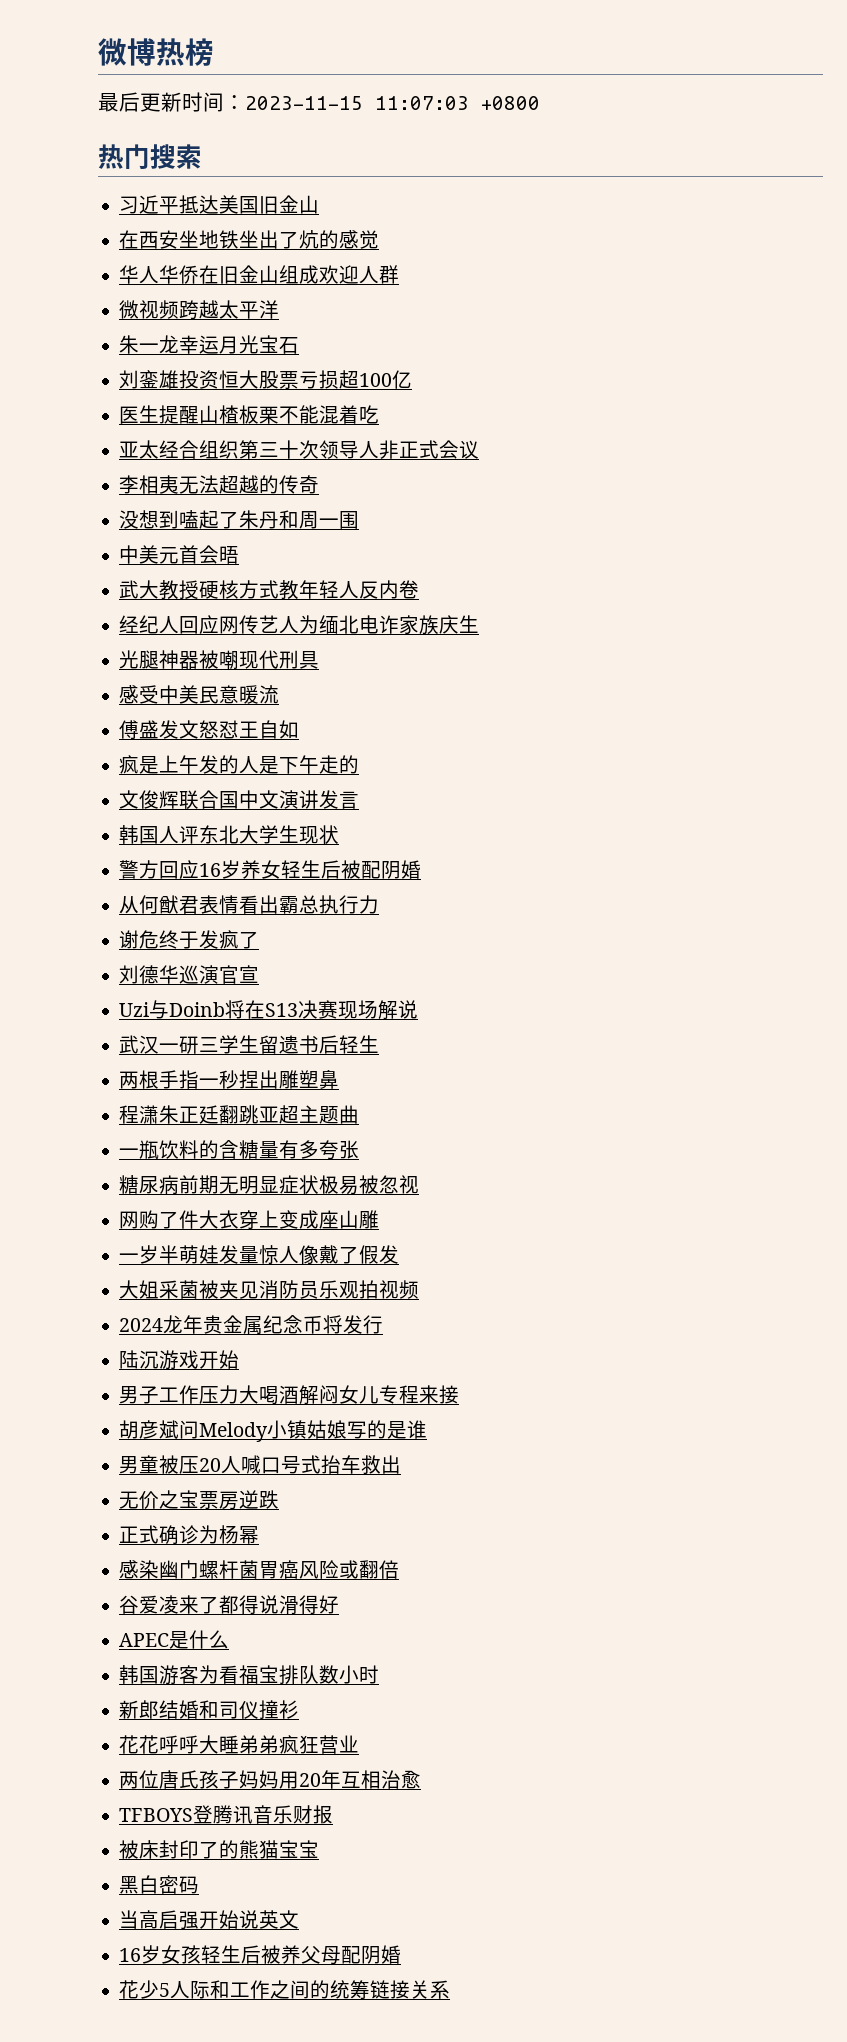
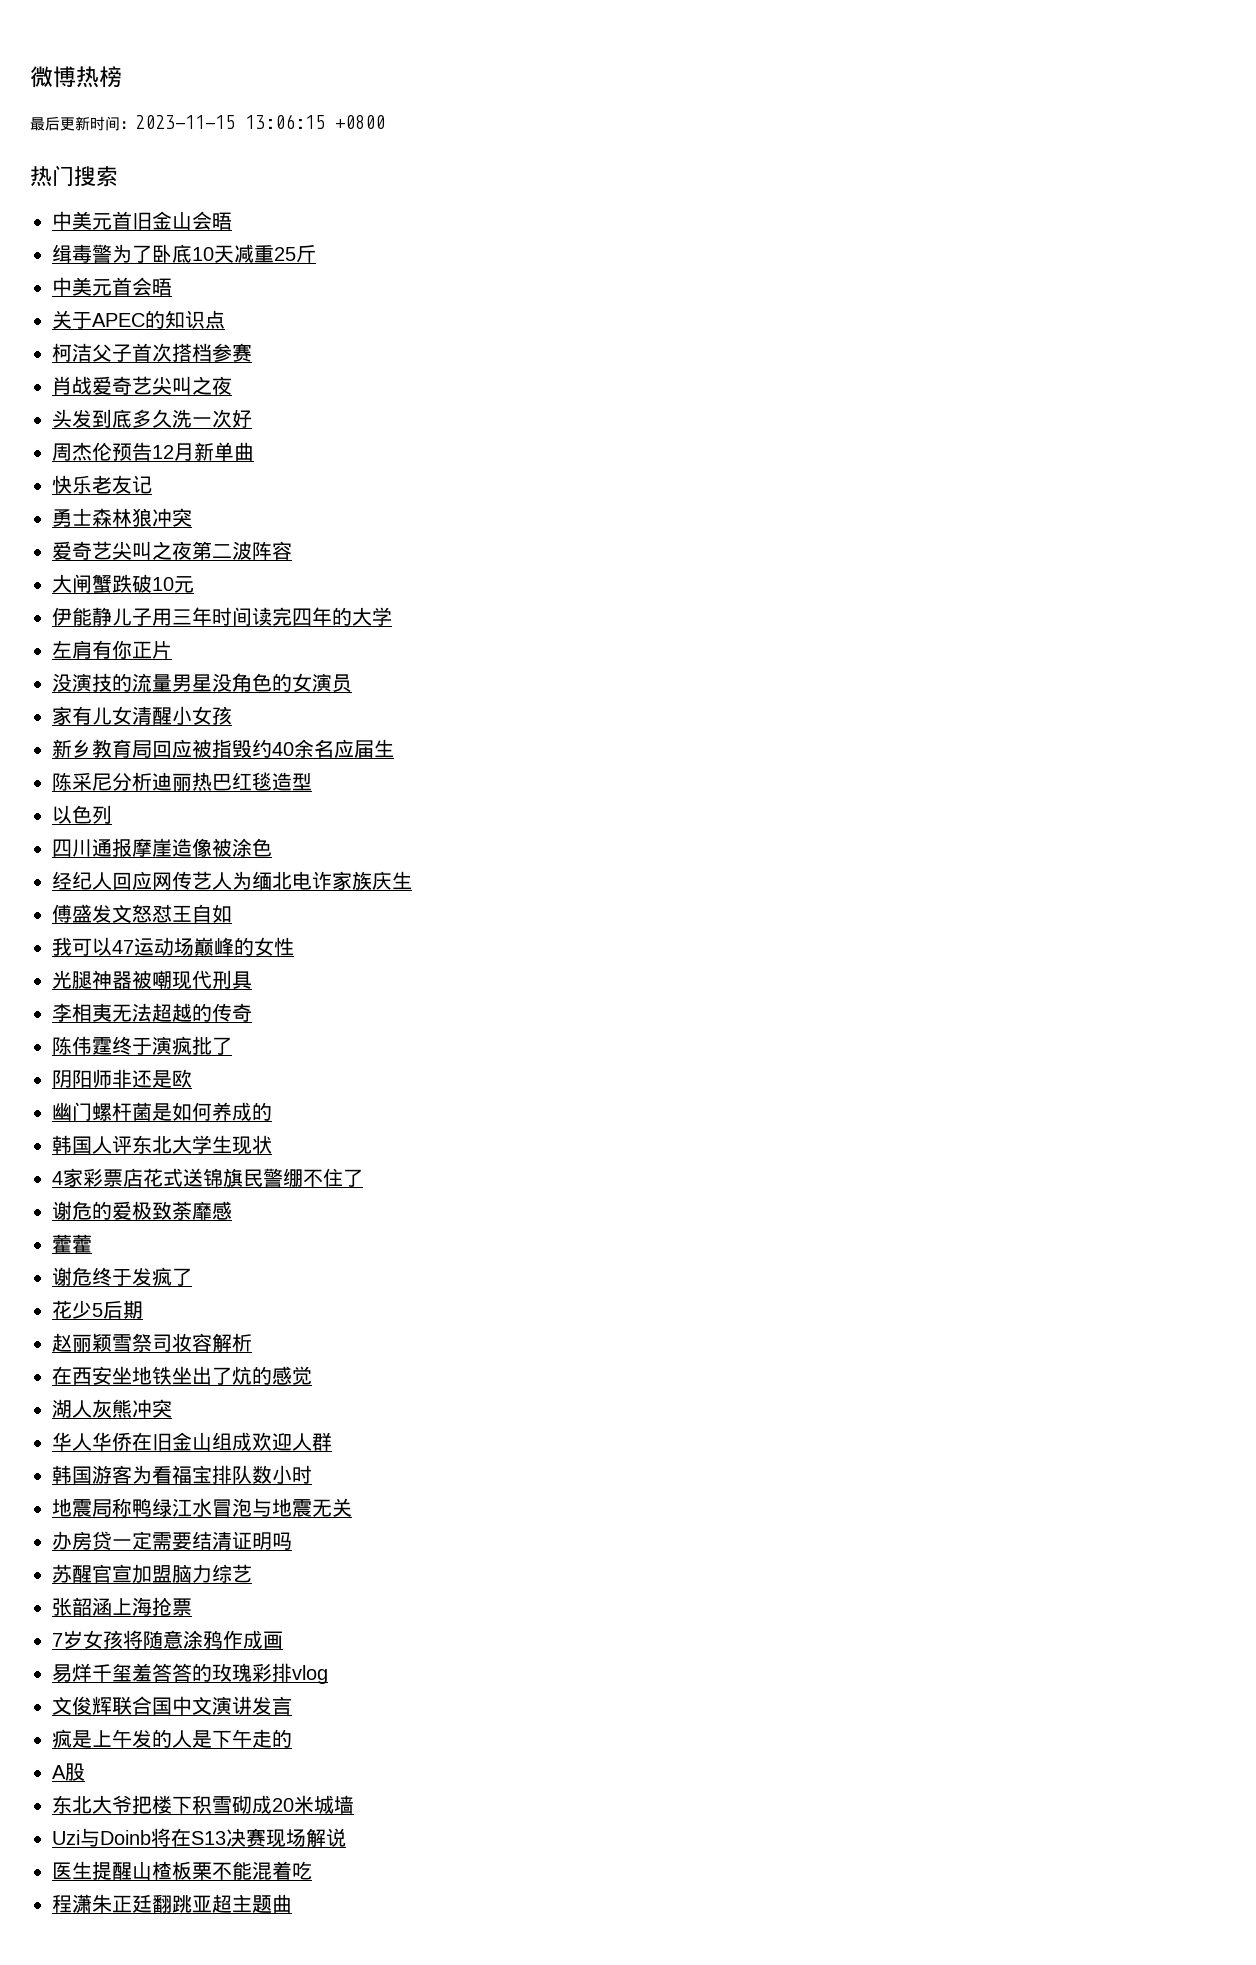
- 最后更新时间：2023-11-15 11:07:03 +0800
+ 最后更新时间：2023-11-15 13:06:15 +0800
- 习近平抵达美国旧金山
- 在西安坐地铁坐出了炕的感觉
- 华人华侨在旧金山组成欢迎人群
- 微视频跨越太平洋
- 朱一龙幸运月光宝石
- 刘銮雄投资恒大股票亏损超100亿
- 医生提醒山楂板栗不能混着吃
- 亚太经合组织第三十次领导人非正式会议
- 李相夷无法超越的传奇
- 没想到嗑起了朱丹和周一围
+ 中美元首旧金山会晤
+ 缉毒警为了卧底10天减重25斤
  中美元首会晤
- 武大教授硬核方式教年轻人反内卷
+ 关于APEC的知识点
+ 柯洁父子首次搭档参赛
+ 肖战爱奇艺尖叫之夜
+ 头发到底多久洗一次好
+ 周杰伦预告12月新单曲
+ 快乐老友记
+ 勇士森林狼冲突
+ 爱奇艺尖叫之夜第二波阵容
+ 大闸蟹跌破10元
+ 伊能静儿子用三年时间读完四年的大学
+ 左肩有你正片
+ 没演技的流量男星没角色的女演员
+ 家有儿女清醒小女孩
+ 新乡教育局回应被指毁约40余名应届生
+ 陈采尼分析迪丽热巴红毯造型
+ 以色列
+ 四川通报摩崖造像被涂色
+ 傅盛发文怒怼王自如
+ 我可以47运动场巅峰的女性
- 感受中美民意暖流
- 傅盛发文怒怼王自如
- 疯是上午发的人是下午走的
- 文俊辉联合国中文演讲发言
+ 李相夷无法超越的传奇
+ 陈伟霆终于演疯批了
+ 阴阳师非还是欧
+ 幽门螺杆菌是如何养成的
- 警方回应16岁养女轻生后被配阴婚
- 从何猷君表情看出霸总执行力
+ 4家彩票店花式送锦旗民警绷不住了
+ 谢危的爱极致荼靡感
+ 藿藿
  谢危终于发疯了
- 刘德华巡演官宣
- Uzi与Doinb将在S13决赛现场解说
- 武汉一研三学生留遗书后轻生
- 两根手指一秒捏出雕塑鼻
- 程潇朱正廷翻跳亚超主题曲
- 一瓶饮料的含糖量有多夸张
- 糖尿病前期无明显症状极易被忽视
- 网购了件大衣穿上变成座山雕
- 一岁半萌娃发量惊人像戴了假发
- 大姐采菌被夹见消防员乐观拍视频
- 2024龙年贵金属纪念币将发行
- 陆沉游戏开始
- 男子工作压力大喝酒解闷女儿专程来接
- 胡彦斌问Melody小镇姑娘写的是谁
- 男童被压20人喊口号式抬车救出
- 无价之宝票房逆跌
- 正式确诊为杨幂
- 感染幽门螺杆菌胃癌风险或翻倍
- 谷爱凌来了都得说滑得好
- APEC是什么
+ 花少5后期
+ 赵丽颖雪祭司妆容解析
+ 在西安坐地铁坐出了炕的感觉
+ 湖人灰熊冲突
+ 华人华侨在旧金山组成欢迎人群
- 新郎结婚和司仪撞衫
- 花花呼呼大睡弟弟疯狂营业
- 两位唐氏孩子妈妈用20年互相治愈
- TFBOYS登腾讯音乐财报
- 被床封印了的熊猫宝宝
- 黑白密码
- 当高启强开始说英文
- 16岁女孩轻生后被养父母配阴婚
- 花少5人际和工作之间的统筹链接关系
+ 地震局称鸭绿江水冒泡与地震无关
+ 办房贷一定需要结清证明吗
+ 苏醒官宣加盟脑力综艺
+ 张韶涵上海抢票
+ 7岁女孩将随意涂鸦作成画
+ 易烊千玺羞答答的玫瑰彩排vlog
+ 文俊辉联合国中文演讲发言
+ 疯是上午发的人是下午走的
+ A股
+ 东北大爷把楼下积雪砌成20米城墙
+ Uzi与Doinb将在S13决赛现场解说
+ 医生提醒山楂板栗不能混着吃
+ 程潇朱正廷翻跳亚超主题曲

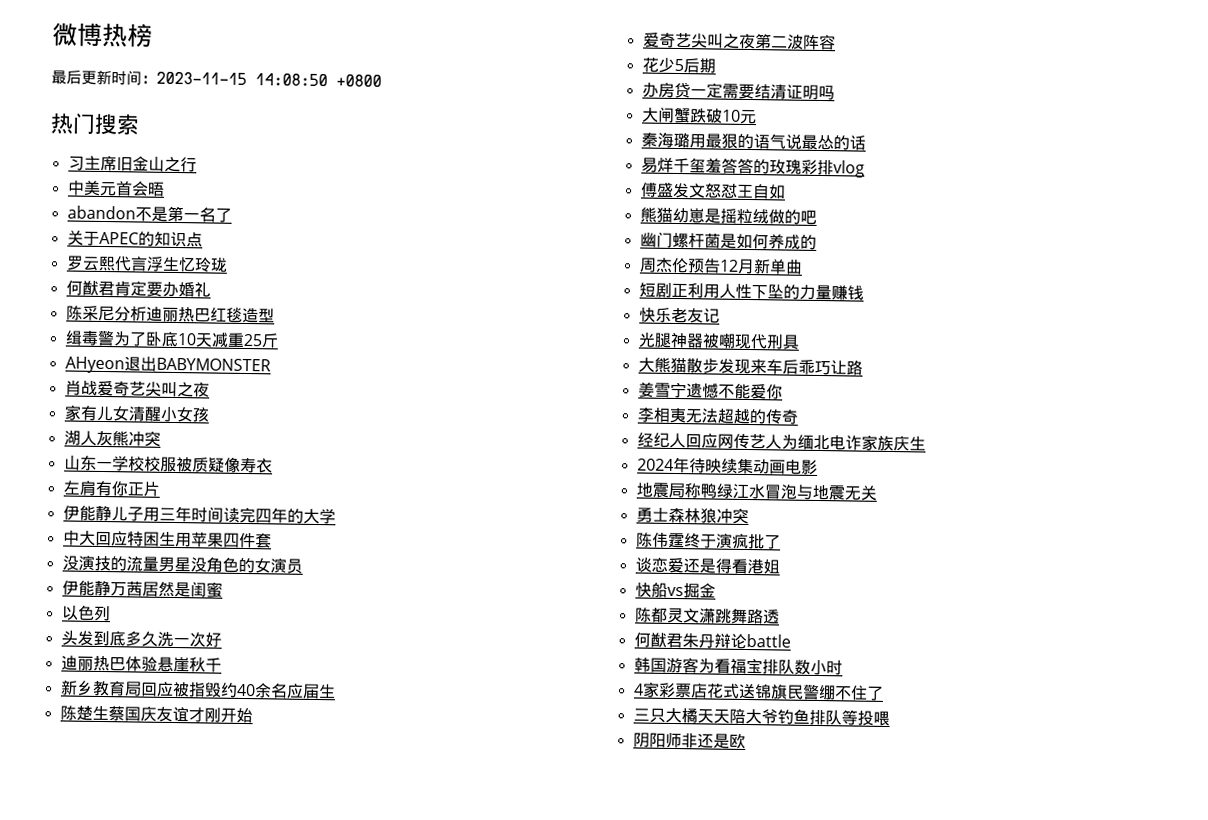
- 最后更新时间：2023-11-15 13:06:15 +0800
+ 最后更新时间：2023-11-15 14:08:50 +0800
- 中美元首旧金山会晤
+ 习主席旧金山之行
+ 中美元首会晤
+ abandon不是第一名了
+ 关于APEC的知识点
+ 罗云熙代言浮生忆玲珑
+ 何猷君肯定要办婚礼
+ 陈采尼分析迪丽热巴红毯造型
- 中美元首会晤
- 关于APEC的知识点
- 柯洁父子首次搭档参赛
+ AHyeon退出BABYMONSTER
- 头发到底多久洗一次好
- 周杰伦预告12月新单曲
- 快乐老友记
- 勇士森林狼冲突
- 爱奇艺尖叫之夜第二波阵容
- 大闸蟹跌破10元
+ 家有儿女清醒小女孩
+ 湖人灰熊冲突
+ 山东一学校校服被质疑像寿衣
+ 左肩有你正片
- 左肩有你正片
+ 中大回应特困生用苹果四件套
- 家有儿女清醒小女孩
+ 伊能静万茜居然是闺蜜
+ 以色列
+ 头发到底多久洗一次好
+ 迪丽热巴体验悬崖秋千
- 陈采尼分析迪丽热巴红毯造型
- 以色列
- 四川通报摩崖造像被涂色
+ 陈楚生蔡国庆友谊才刚开始
+ 爱奇艺尖叫之夜第二波阵容
+ 花少5后期
+ 办房贷一定需要结清证明吗
+ 大闸蟹跌破10元
+ 秦海璐用最狠的语气说最怂的话
+ 易烊千玺羞答答的玫瑰彩排vlog
+ 傅盛发文怒怼王自如
+ 熊猫幼崽是摇粒绒做的吧
+ 幽门螺杆菌是如何养成的
+ 周杰伦预告12月新单曲
+ 短剧正利用人性下坠的力量赚钱
+ 快乐老友记
+ 光腿神器被嘲现代刑具
+ 大熊猫散步发现来车后乖巧让路
+ 姜雪宁遗憾不能爱你
+ 李相夷无法超越的传奇
- 傅盛发文怒怼王自如
- 我可以47运动场巅峰的女性
- 光腿神器被嘲现代刑具
- 李相夷无法超越的传奇
+ 2024年待映续集动画电影
+ 地震局称鸭绿江水冒泡与地震无关
+ 勇士森林狼冲突
- 阴阳师非还是欧
- 幽门螺杆菌是如何养成的
- 韩国人评东北大学生现状
+ 谈恋爱还是得看港姐
+ 快船vs掘金
+ 陈都灵文潇跳舞路透
+ 何猷君朱丹辩论battle
+ 韩国游客为看福宝排队数小时
- 谢危的爱极致荼靡感
- 藿藿
- 谢危终于发疯了
- 花少5后期
- 赵丽颖雪祭司妆容解析
- 在西安坐地铁坐出了炕的感觉
- 湖人灰熊冲突
- 华人华侨在旧金山组成欢迎人群
- 韩国游客为看福宝排队数小时
- 地震局称鸭绿江水冒泡与地震无关
- 办房贷一定需要结清证明吗
- 苏醒官宣加盟脑力综艺
- 张韶涵上海抢票
- 7岁女孩将随意涂鸦作成画
- 易烊千玺羞答答的玫瑰彩排vlog
- 文俊辉联合国中文演讲发言
- 疯是上午发的人是下午走的
- A股
- 东北大爷把楼下积雪砌成20米城墙
- Uzi与Doinb将在S13决赛现场解说
- 医生提醒山楂板栗不能混着吃
- 程潇朱正廷翻跳亚超主题曲
+ 三只大橘天天陪大爷钓鱼排队等投喂
+ 阴阳师非还是欧

